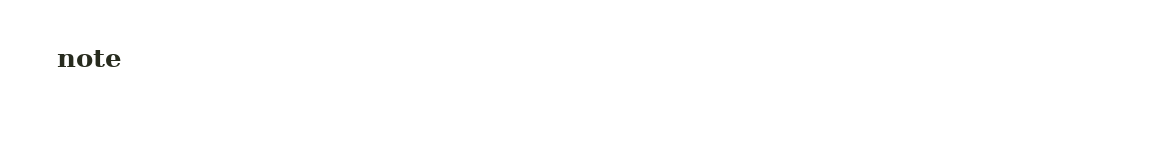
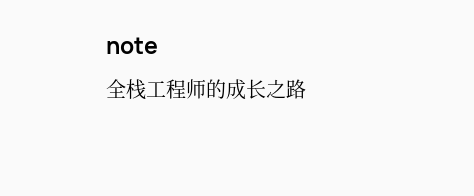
+ 全栈工程师的成长之路

